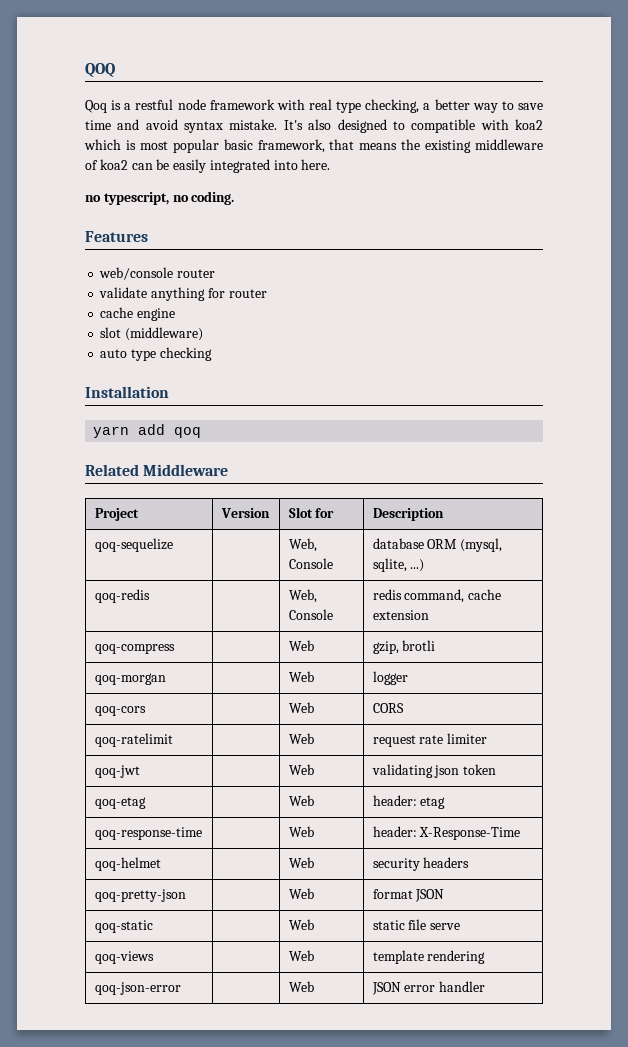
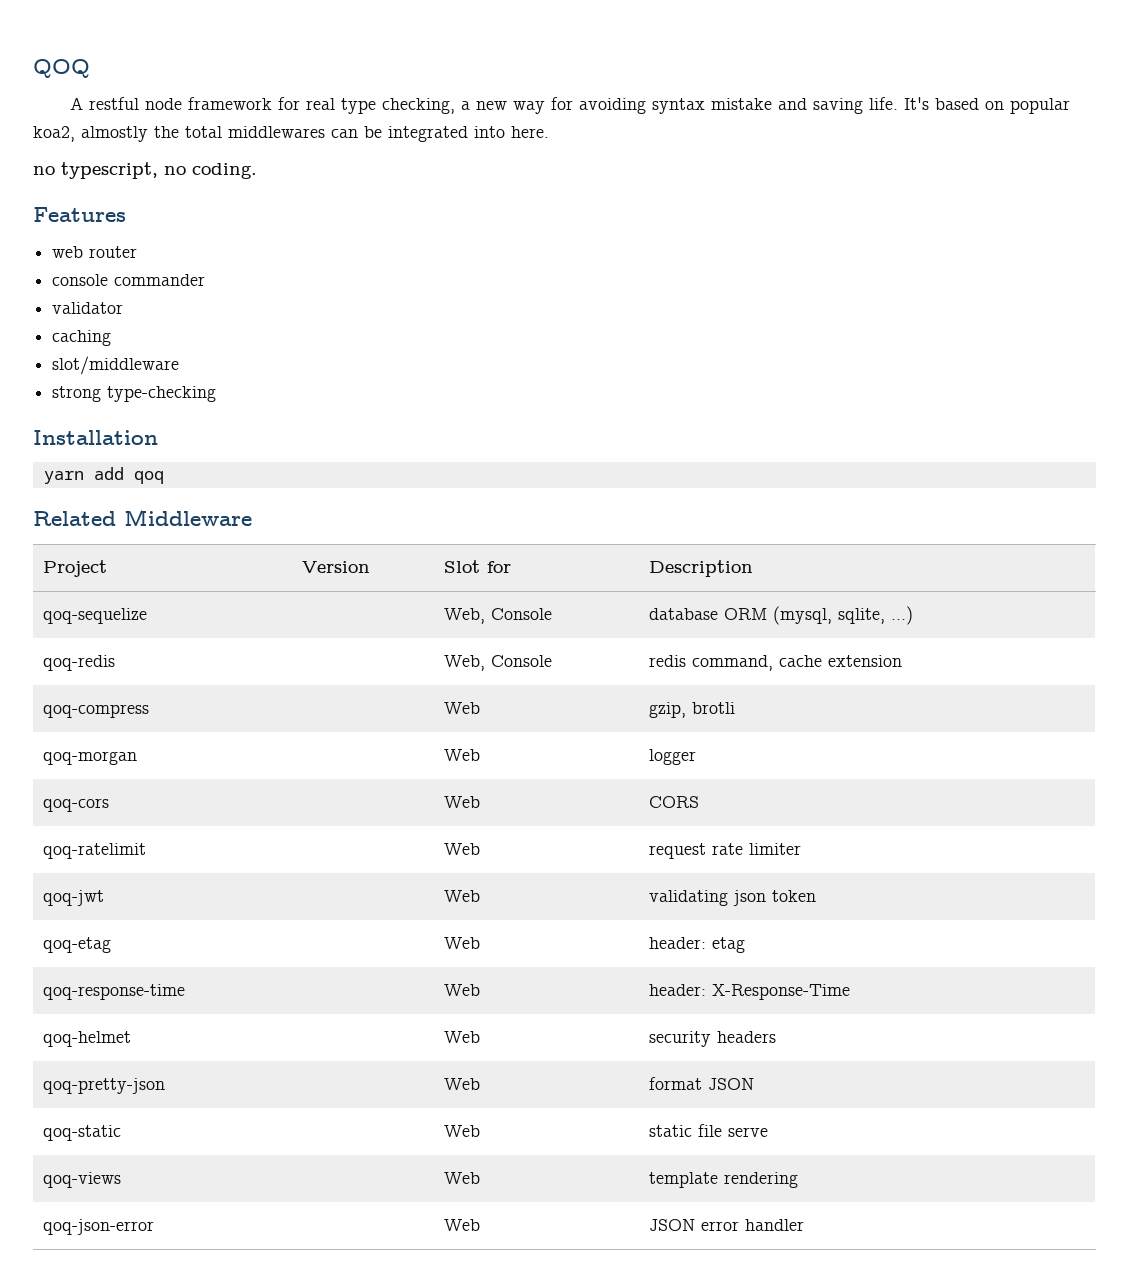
- Qoq is a restful node framework with real type checking, a better way to save time and avoid syntax mistake. It's also designed to compatible with koa2 which is most popular basic framework, that means the existing middleware of koa2 can be easily integrated into here.
+ A restful node framework for real type checking, a new way for avoiding syntax mistake and saving life. It's based on popular koa2, almostly the total middlewares can be integrated into here.
- web/console router
- validate anything for router
- cache engine
- slot (middleware)
- auto type checking
+ web router
+ console commander
+ validator
+ caching
+ slot/middleware
+ strong type-checking

